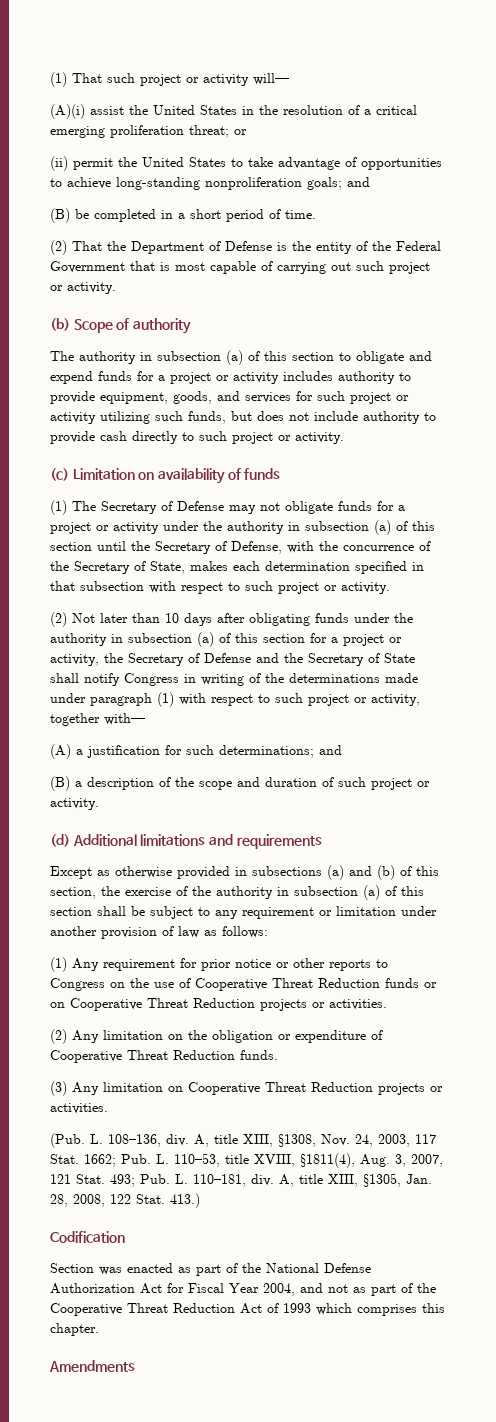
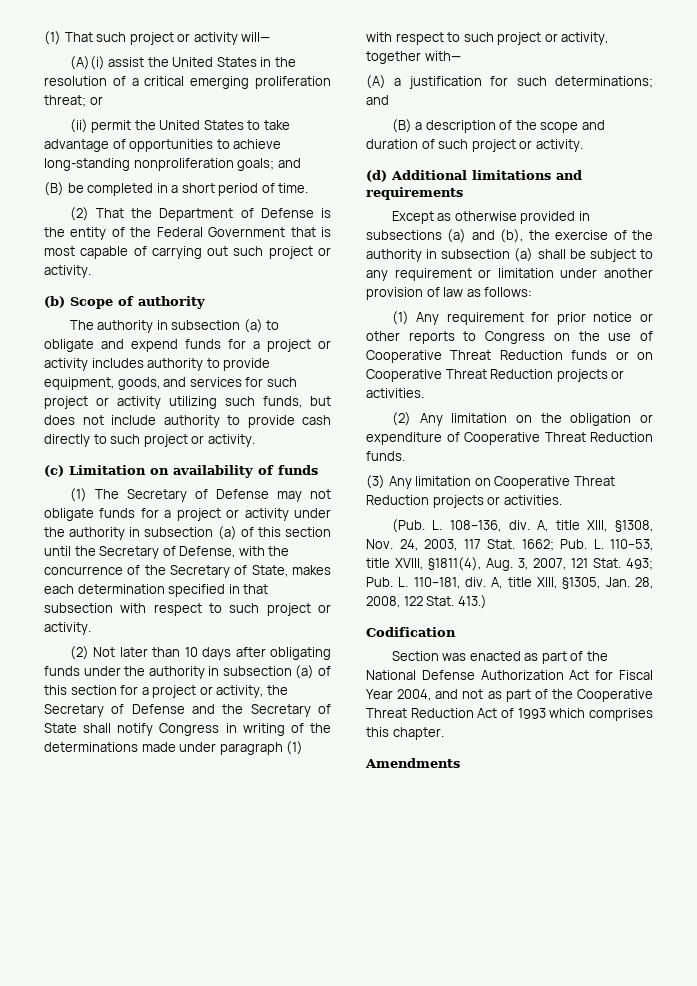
- The authority in subsection (a) of this section to obligate and expend funds for a project or activity includes authority to provide equipment, goods, and services for such project or activity utilizing such funds, but does not include authority to provide cash directly to such project or activity.
+ The authority in subsection (a) to obligate and expend funds for a project or activity includes authority to provide equipment, goods, and services for such project or activity utilizing such funds, but does not include authority to provide cash directly to such project or activity.
- Except as otherwise provided in subsections (a) and (b) of this section, the exercise of the authority in subsection (a) of this section shall be subject to any requirement or limitation under another provision of law as follows:
+ Except as otherwise provided in subsections (a) and (b), the exercise of the authority in subsection (a) shall be subject to any requirement or limitation under another provision of law as follows:

